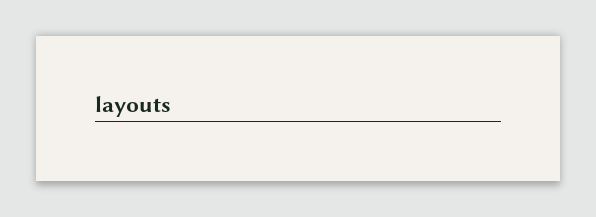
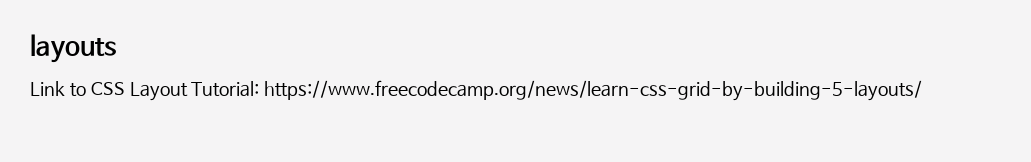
+ Link to CSS Layout Tutorial: https://www.freecodecamp.org/news/learn-css-grid-by-building-5-layouts/

